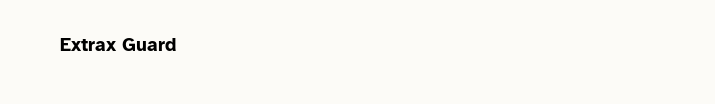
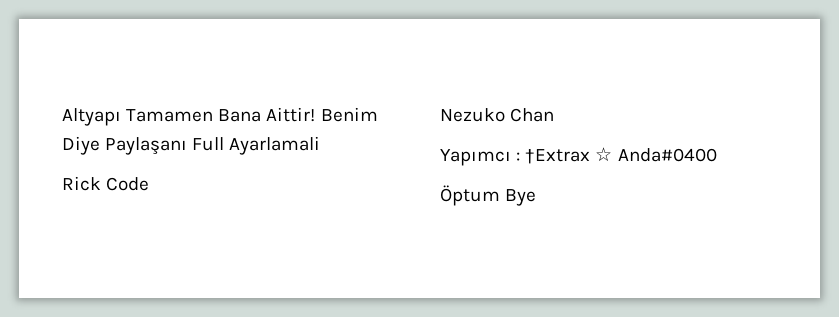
- Extrax Guard
+ Altyapı Tamamen Bana Aittir! Benim Diye Paylaşanı Full Ayarlamali
+ Rick Code
+ Nezuko Chan
+ Yapımcı : †Extrax ☆ Anda#0400
+ Öptum Bye

